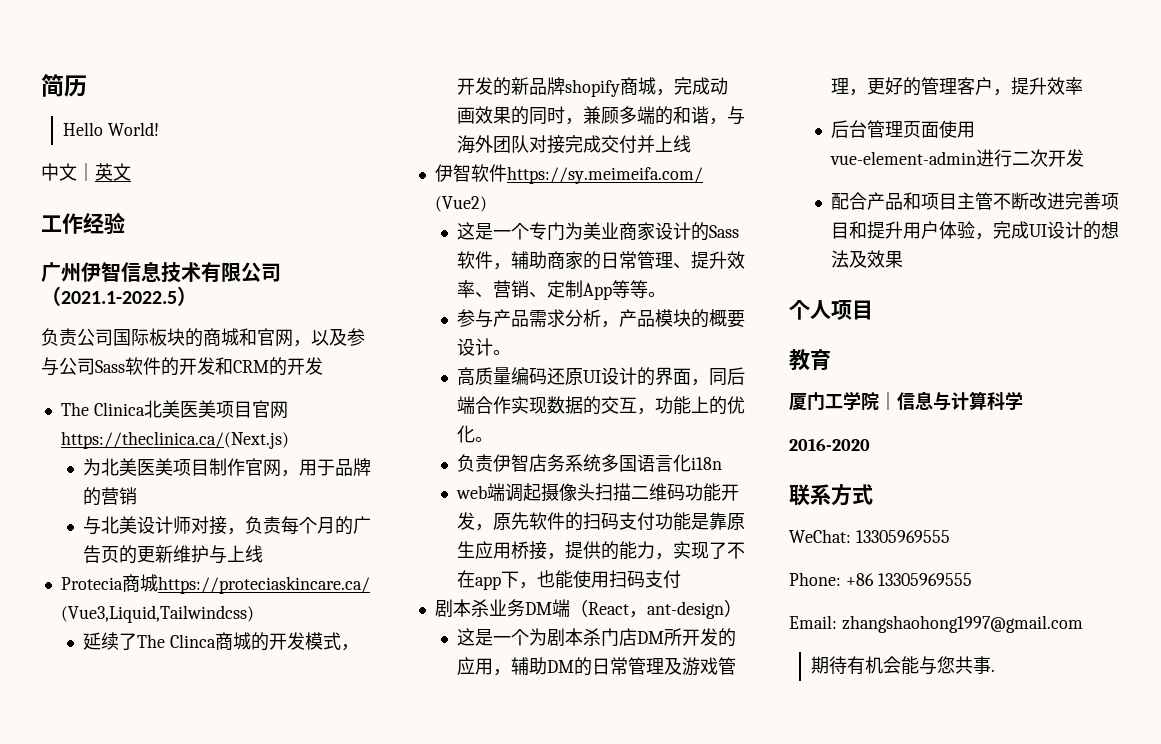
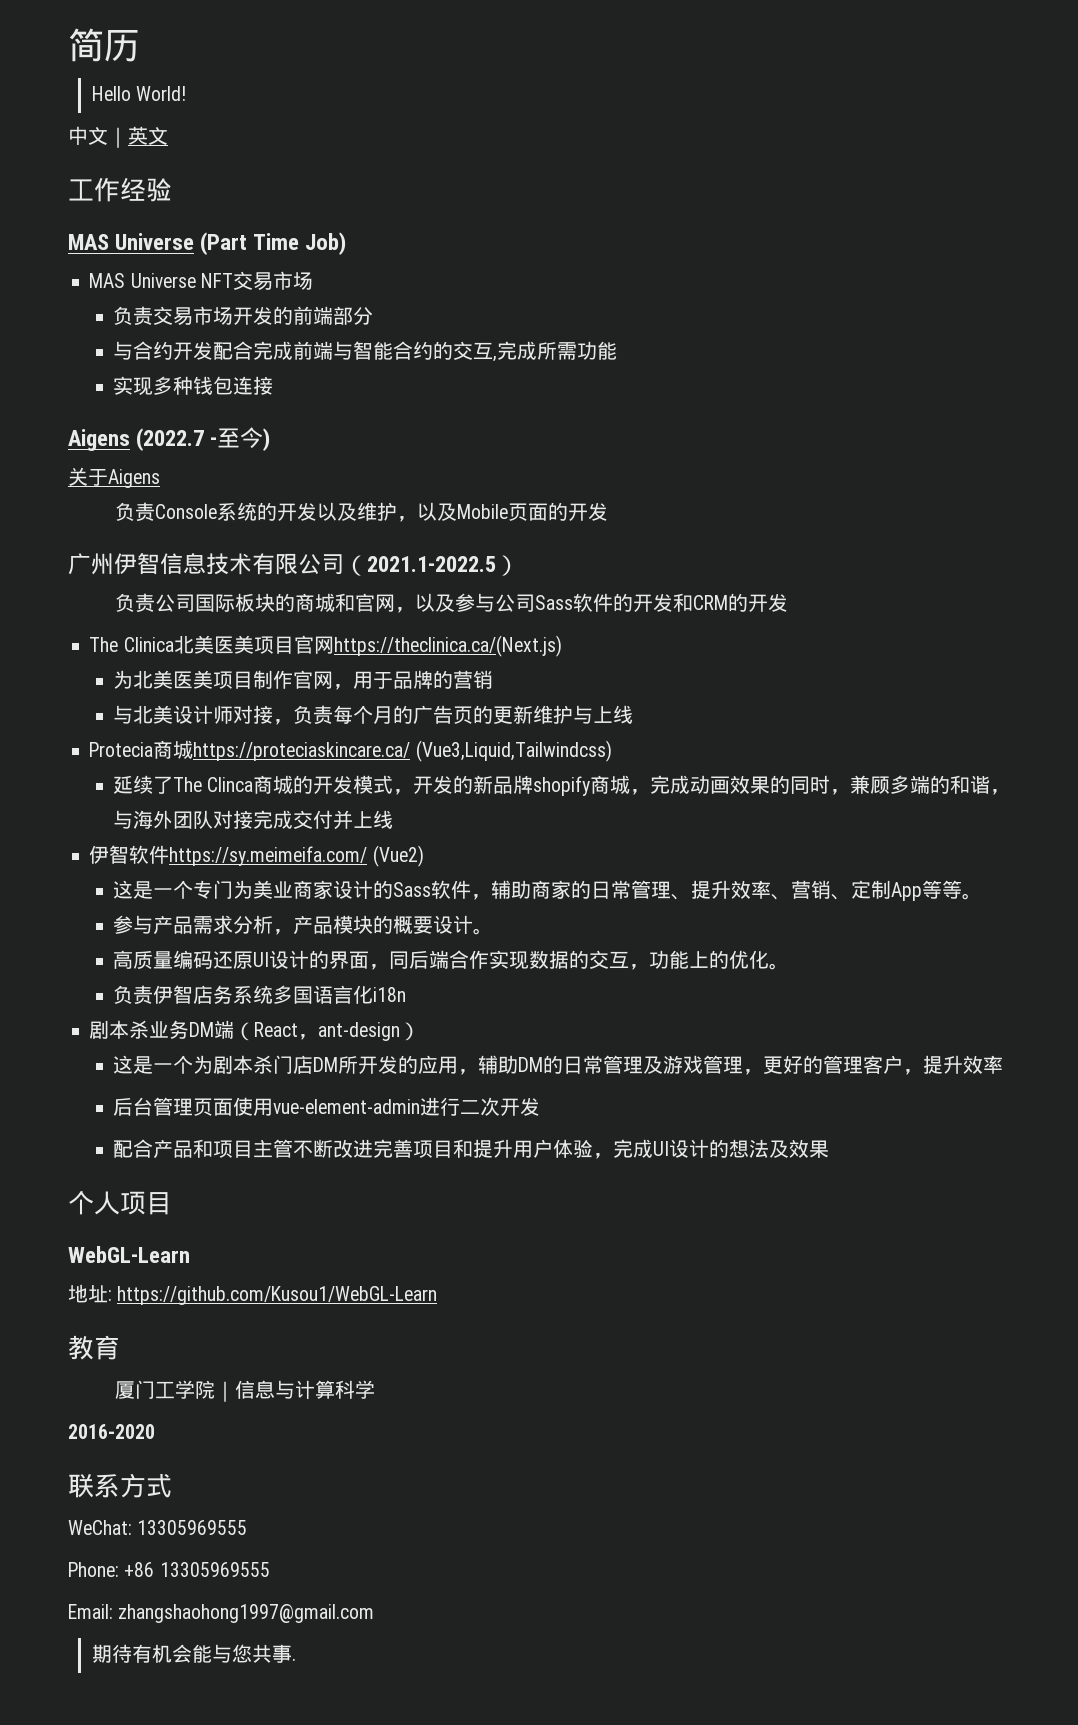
+ MAS Universe (Part Time Job)
+ MAS Universe NFT交易市场
+ 负责交易市场开发的前端部分
+ 与合约开发配合完成前端与智能合约的交互,完成所需功能
+ 实现多种钱包连接
+ Aigens (2022.7 -至今)
+ 关于Aigens
+ 负责Console系统的开发以及维护，以及Mobile页面的开发
- web端调起摄像头扫描二维码功能开发，原先软件的扫码支付功能是靠原生应用桥接，提供的能力，实现了不在app下，也能使用扫码支付
+ WebGL-Learn
+ 地址: https://github.com/Kusou1/WebGL-Learn

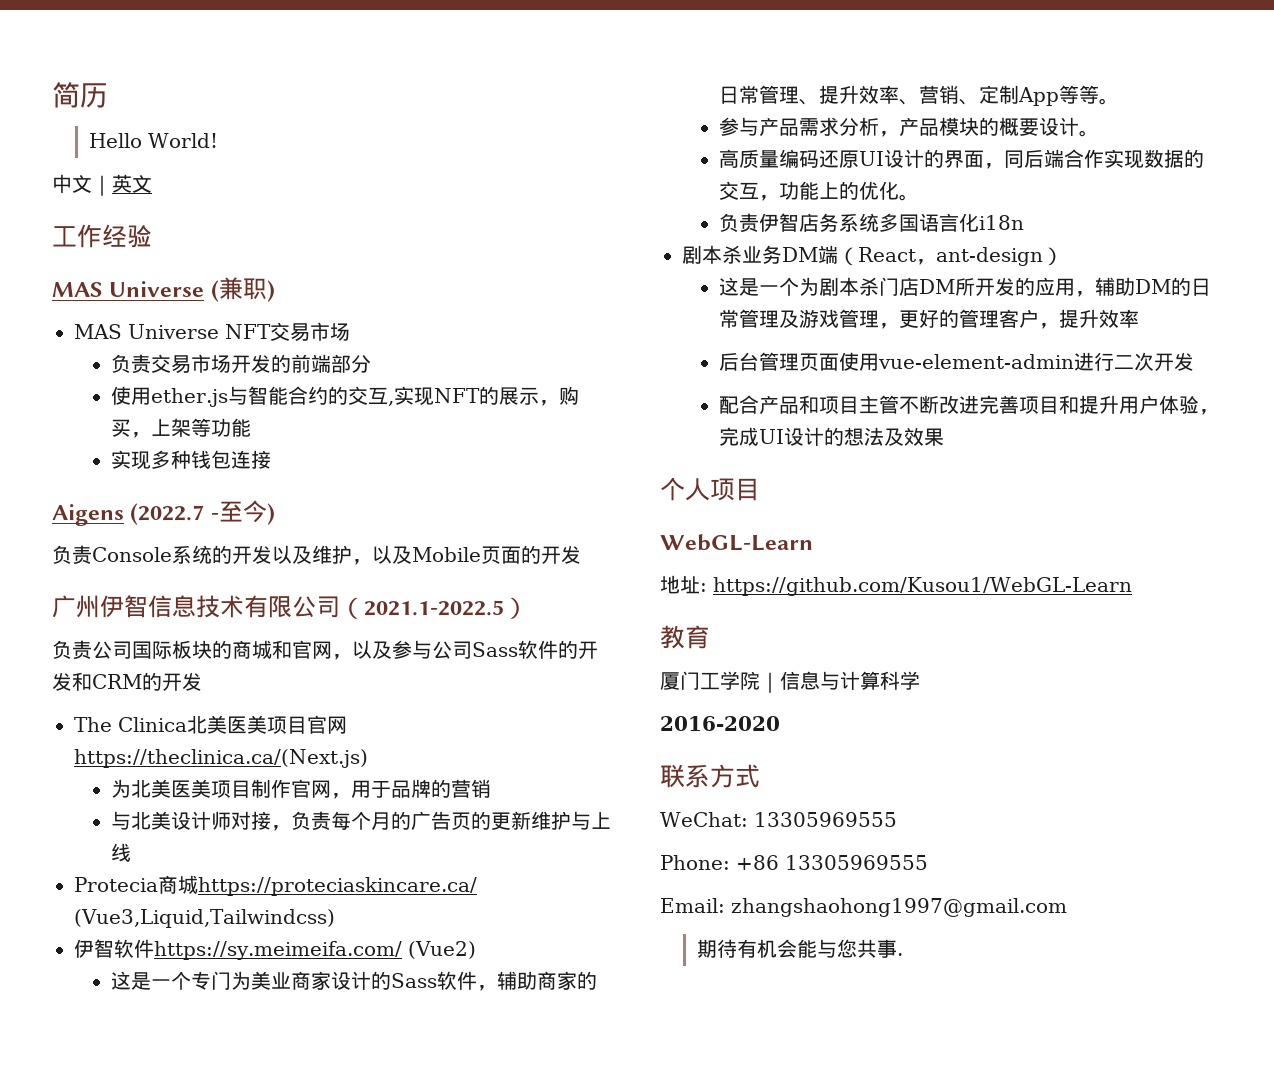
- MAS Universe (Part Time Job)
+ MAS Universe (兼职)
- 与合约开发配合完成前端与智能合约的交互,完成所需功能
+ 使用ether.js与智能合约的交互,实现NFT的展示，购买，上架等功能
- 关于Aigens
- 延续了The Clinca商城的开发模式，开发的新品牌shopify商城，完成动画效果的同时，兼顾多端的和谐，与海外团队对接完成交付并上线

